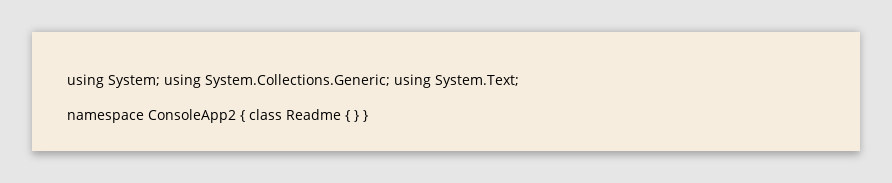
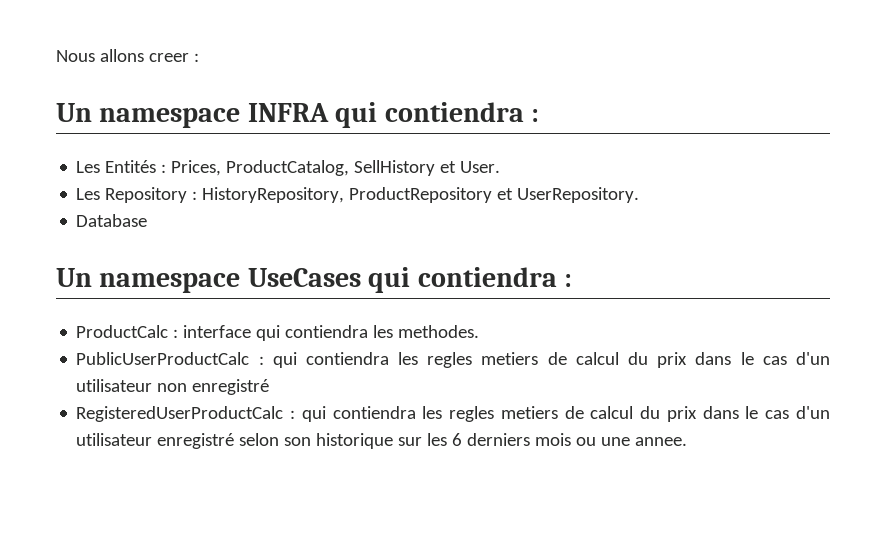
- using System; using System.Collections.Generic; using System.Text;
- namespace ConsoleApp2 { class Readme { } }
+ Nous allons creer :
+ Un namespace INFRA qui contiendra :
+ Les Entités : Prices, ProductCatalog, SellHistory et User.
+ Les Repository : HistoryRepository, ProductRepository et UserRepository.
+ Database
+ Un namespace UseCases qui contiendra :
+ ProductCalc : interface qui contiendra les methodes.
+ PublicUserProductCalc : qui contiendra les regles metiers de calcul du prix dans le cas d'un utilisateur non enregistré
+ RegisteredUserProductCalc : qui contiendra les regles metiers de calcul du prix dans le cas d'un utilisateur enregistré selon son historique sur les 6 derniers mois ou une annee.

